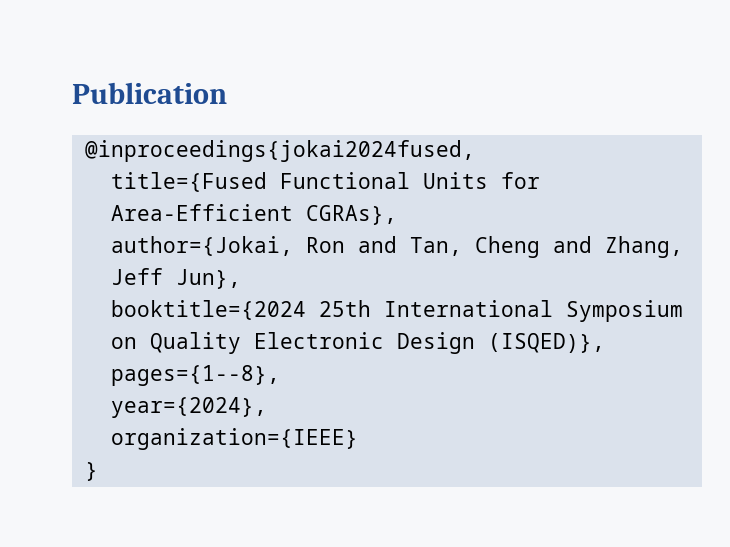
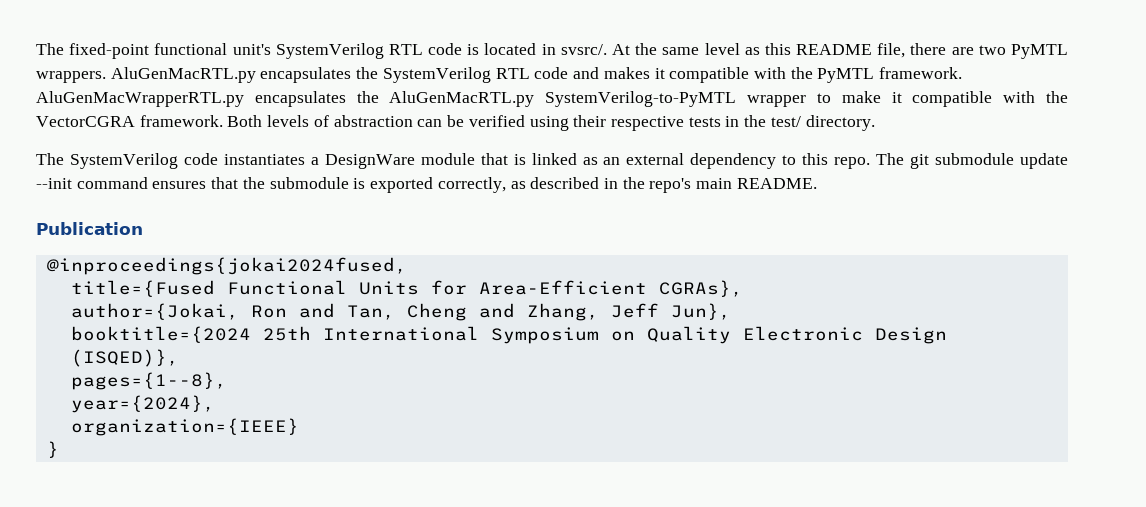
+ The fixed-point functional unit's SystemVerilog RTL code is located in svsrc/. At the same level as this README file, there are two PyMTL wrappers. AluGenMacRTL.py encapsulates the SystemVerilog RTL code and makes it compatible with the PyMTL framework. AluGenMacWrapperRTL.py encapsulates the AluGenMacRTL.py SystemVerilog-to-PyMTL wrapper to make it compatible with the VectorCGRA framework. Both levels of abstraction can be verified using their respective tests in the test/ directory.
+ The SystemVerilog code instantiates a DesignWare module that is linked as an external dependency to this repo. The git submodule update --init command ensures that the submodule is exported correctly, as described in the repo's main README.

